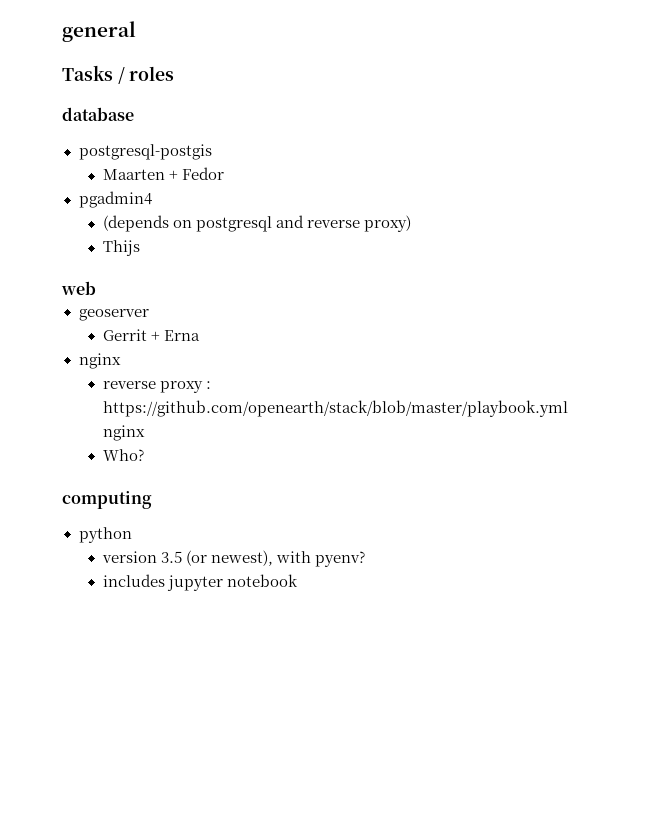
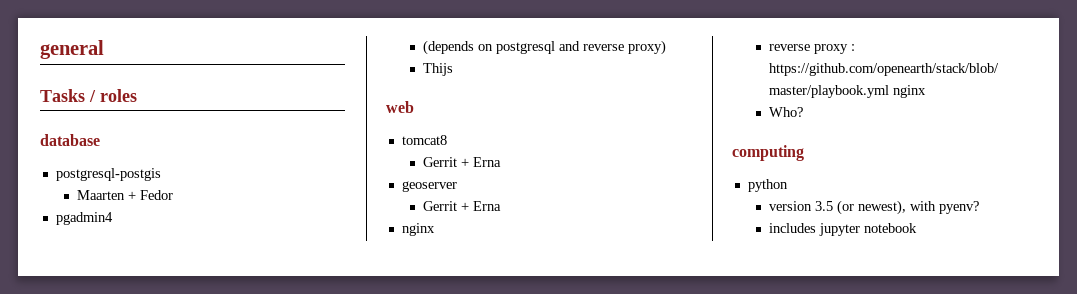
+ tomcat8
+ Gerrit + Erna

